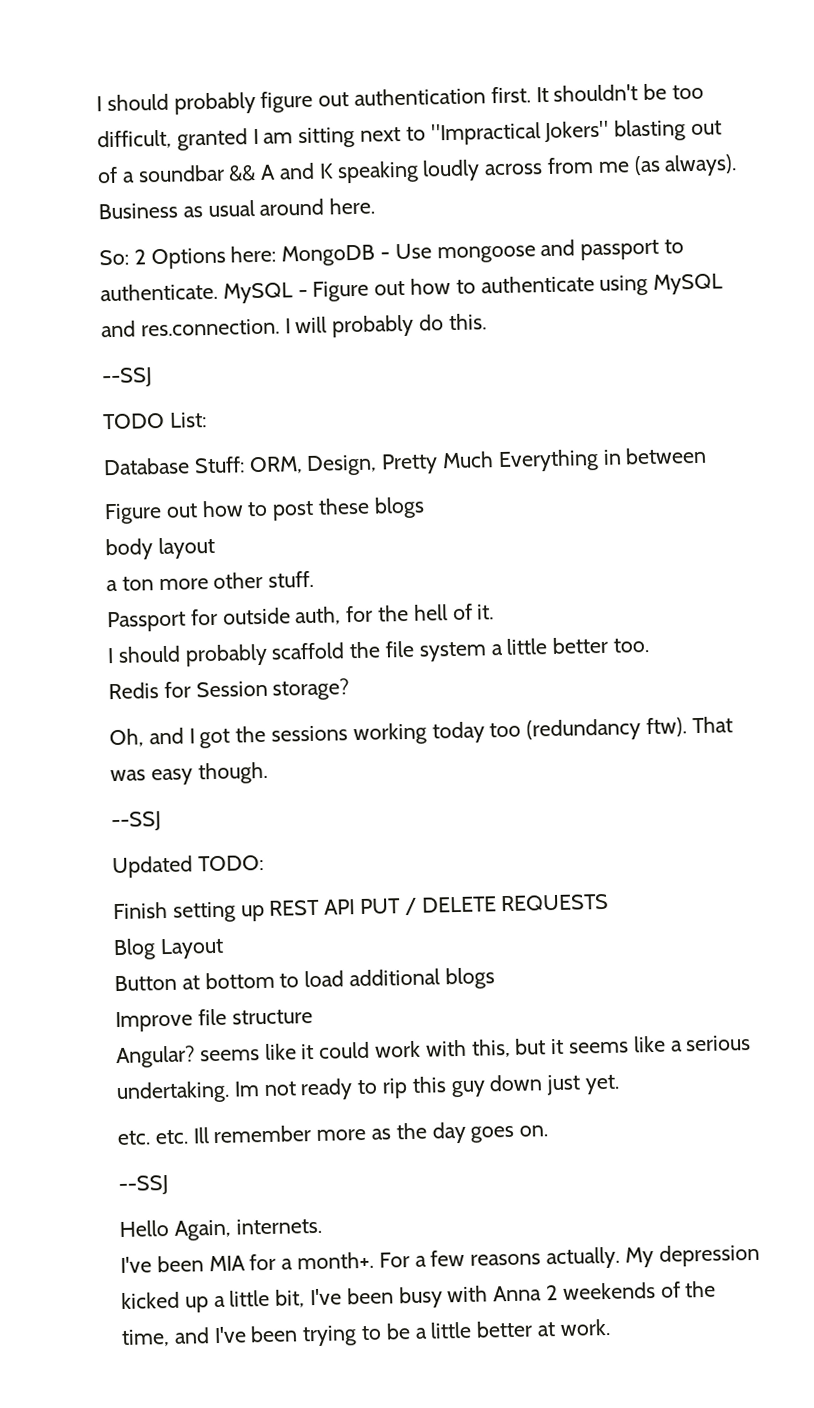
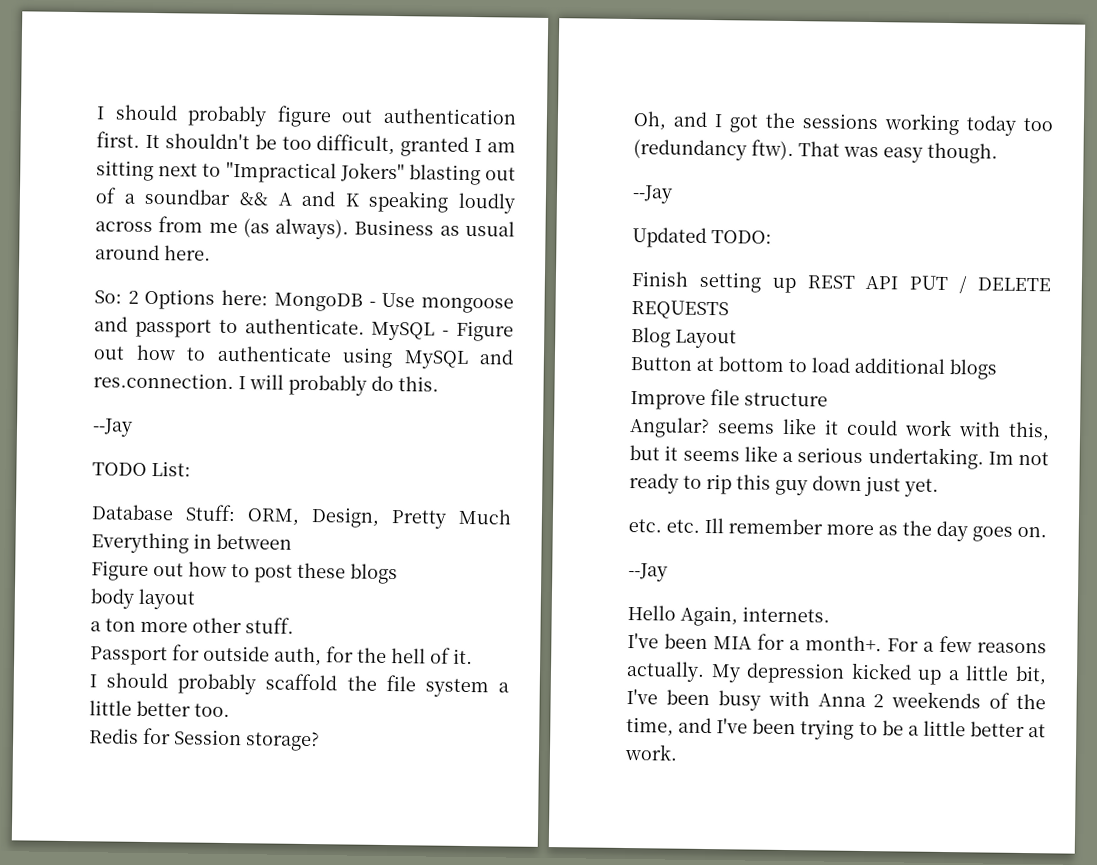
  MySQL - Figure out how to authenticate using MySQL and res.connection. I will probably do this.
- --SSJ
+ --Jay
  That was easy though.
- --SSJ
+ --Jay
  etc. etc. Ill remember more as the day goes on.
- --SSJ
+ --Jay

